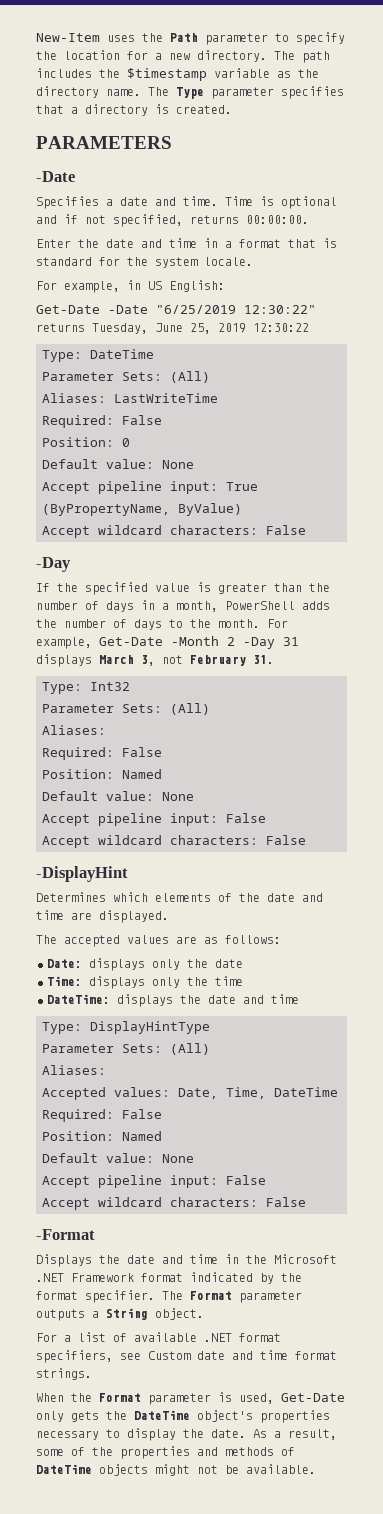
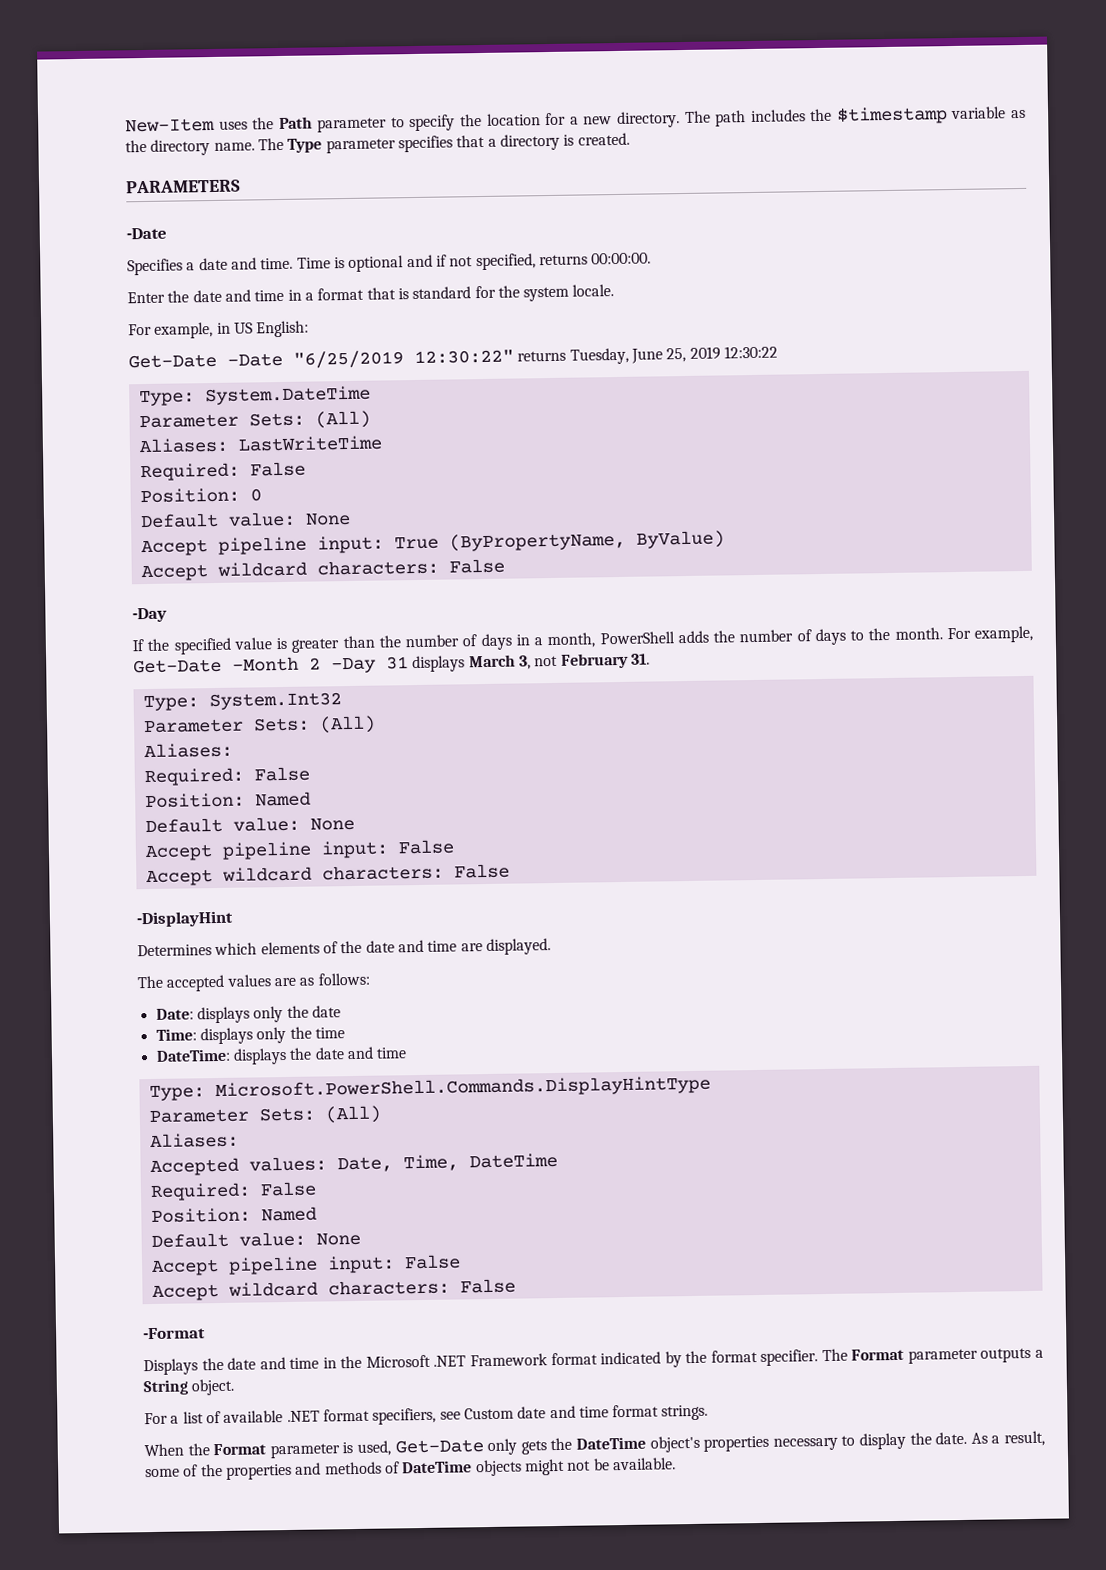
- Type: DateTime
+ Type: System.DateTime
- Type: Int32
+ Type: System.Int32
- Type: DisplayHintType
+ Type: Microsoft.PowerShell.Commands.DisplayHintType

